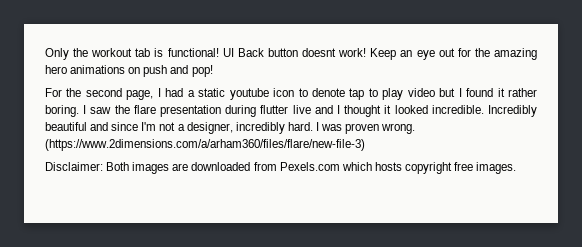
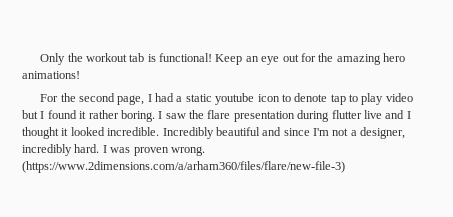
- UI Back button doesnt work!
- Keep an eye out for the amazing hero animations on push and pop!
+ Keep an eye out for the amazing hero animations!
- Disclaimer: Both images are downloaded from Pexels.com which hosts copyright free images.

